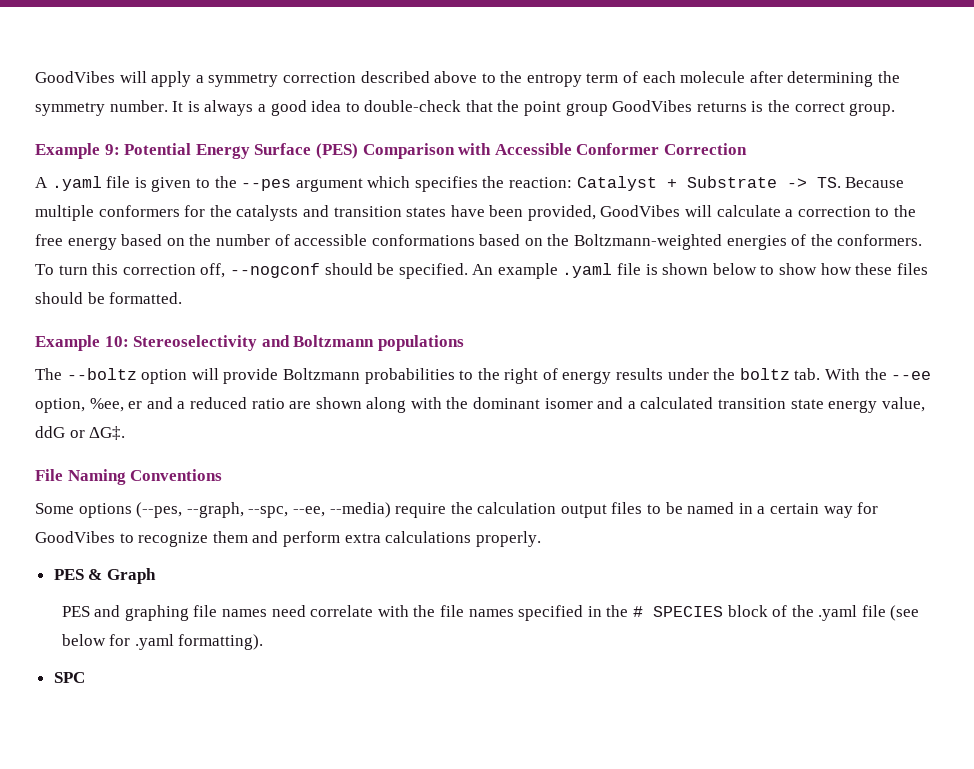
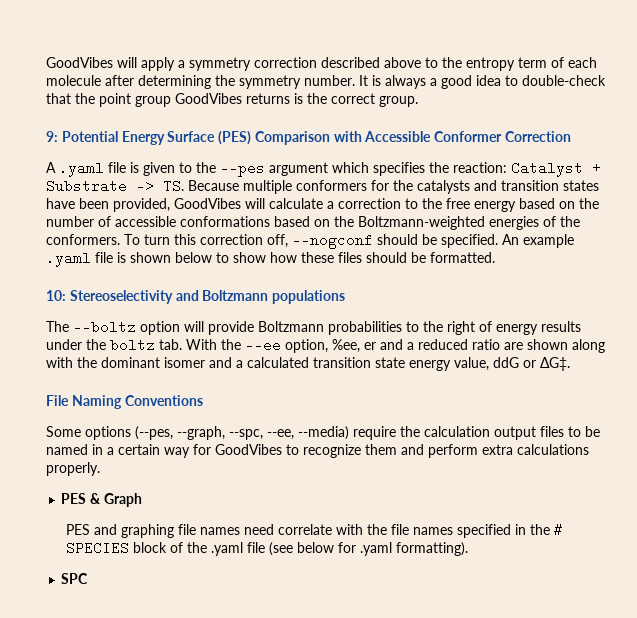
- Example 9: Potential Energy Surface (PES) Comparison with Accessible Conformer Correction
+ 9: Potential Energy Surface (PES) Comparison with Accessible Conformer Correction
- Example 10: Stereoselectivity and Boltzmann populations
+ 10: Stereoselectivity and Boltzmann populations

